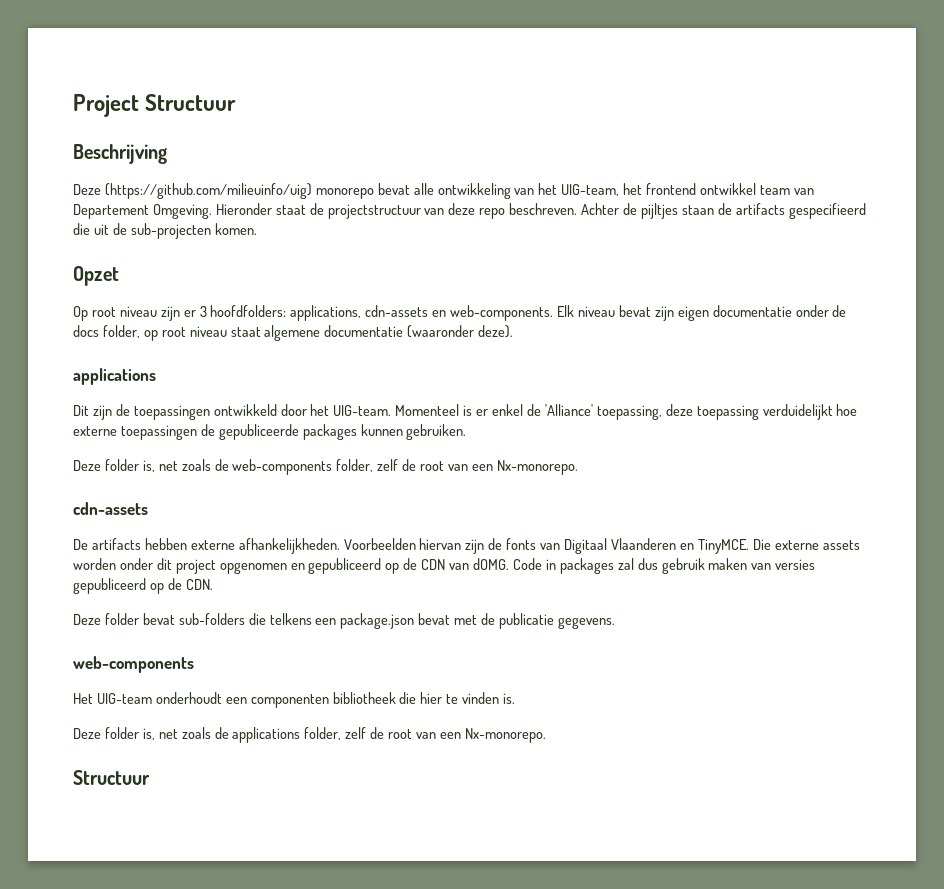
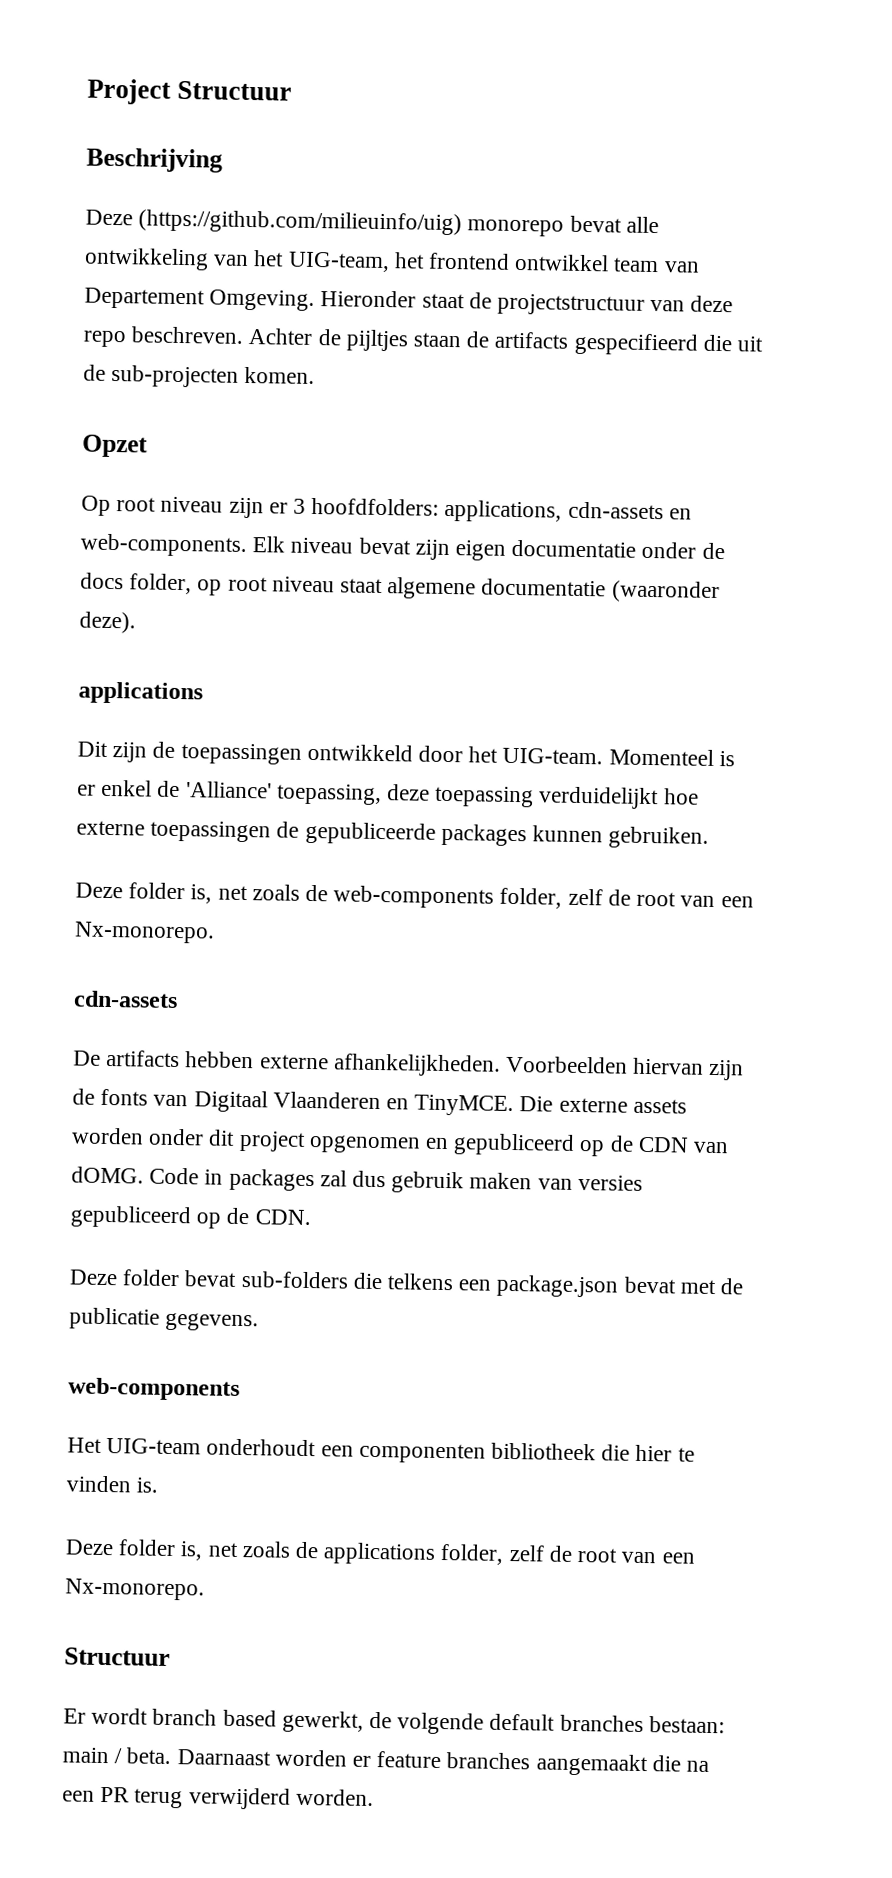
+ Er wordt branch based gewerkt, de volgende default branches bestaan: main / beta. Daarnaast worden er feature branches aangemaakt die na een PR terug verwijderd worden.

